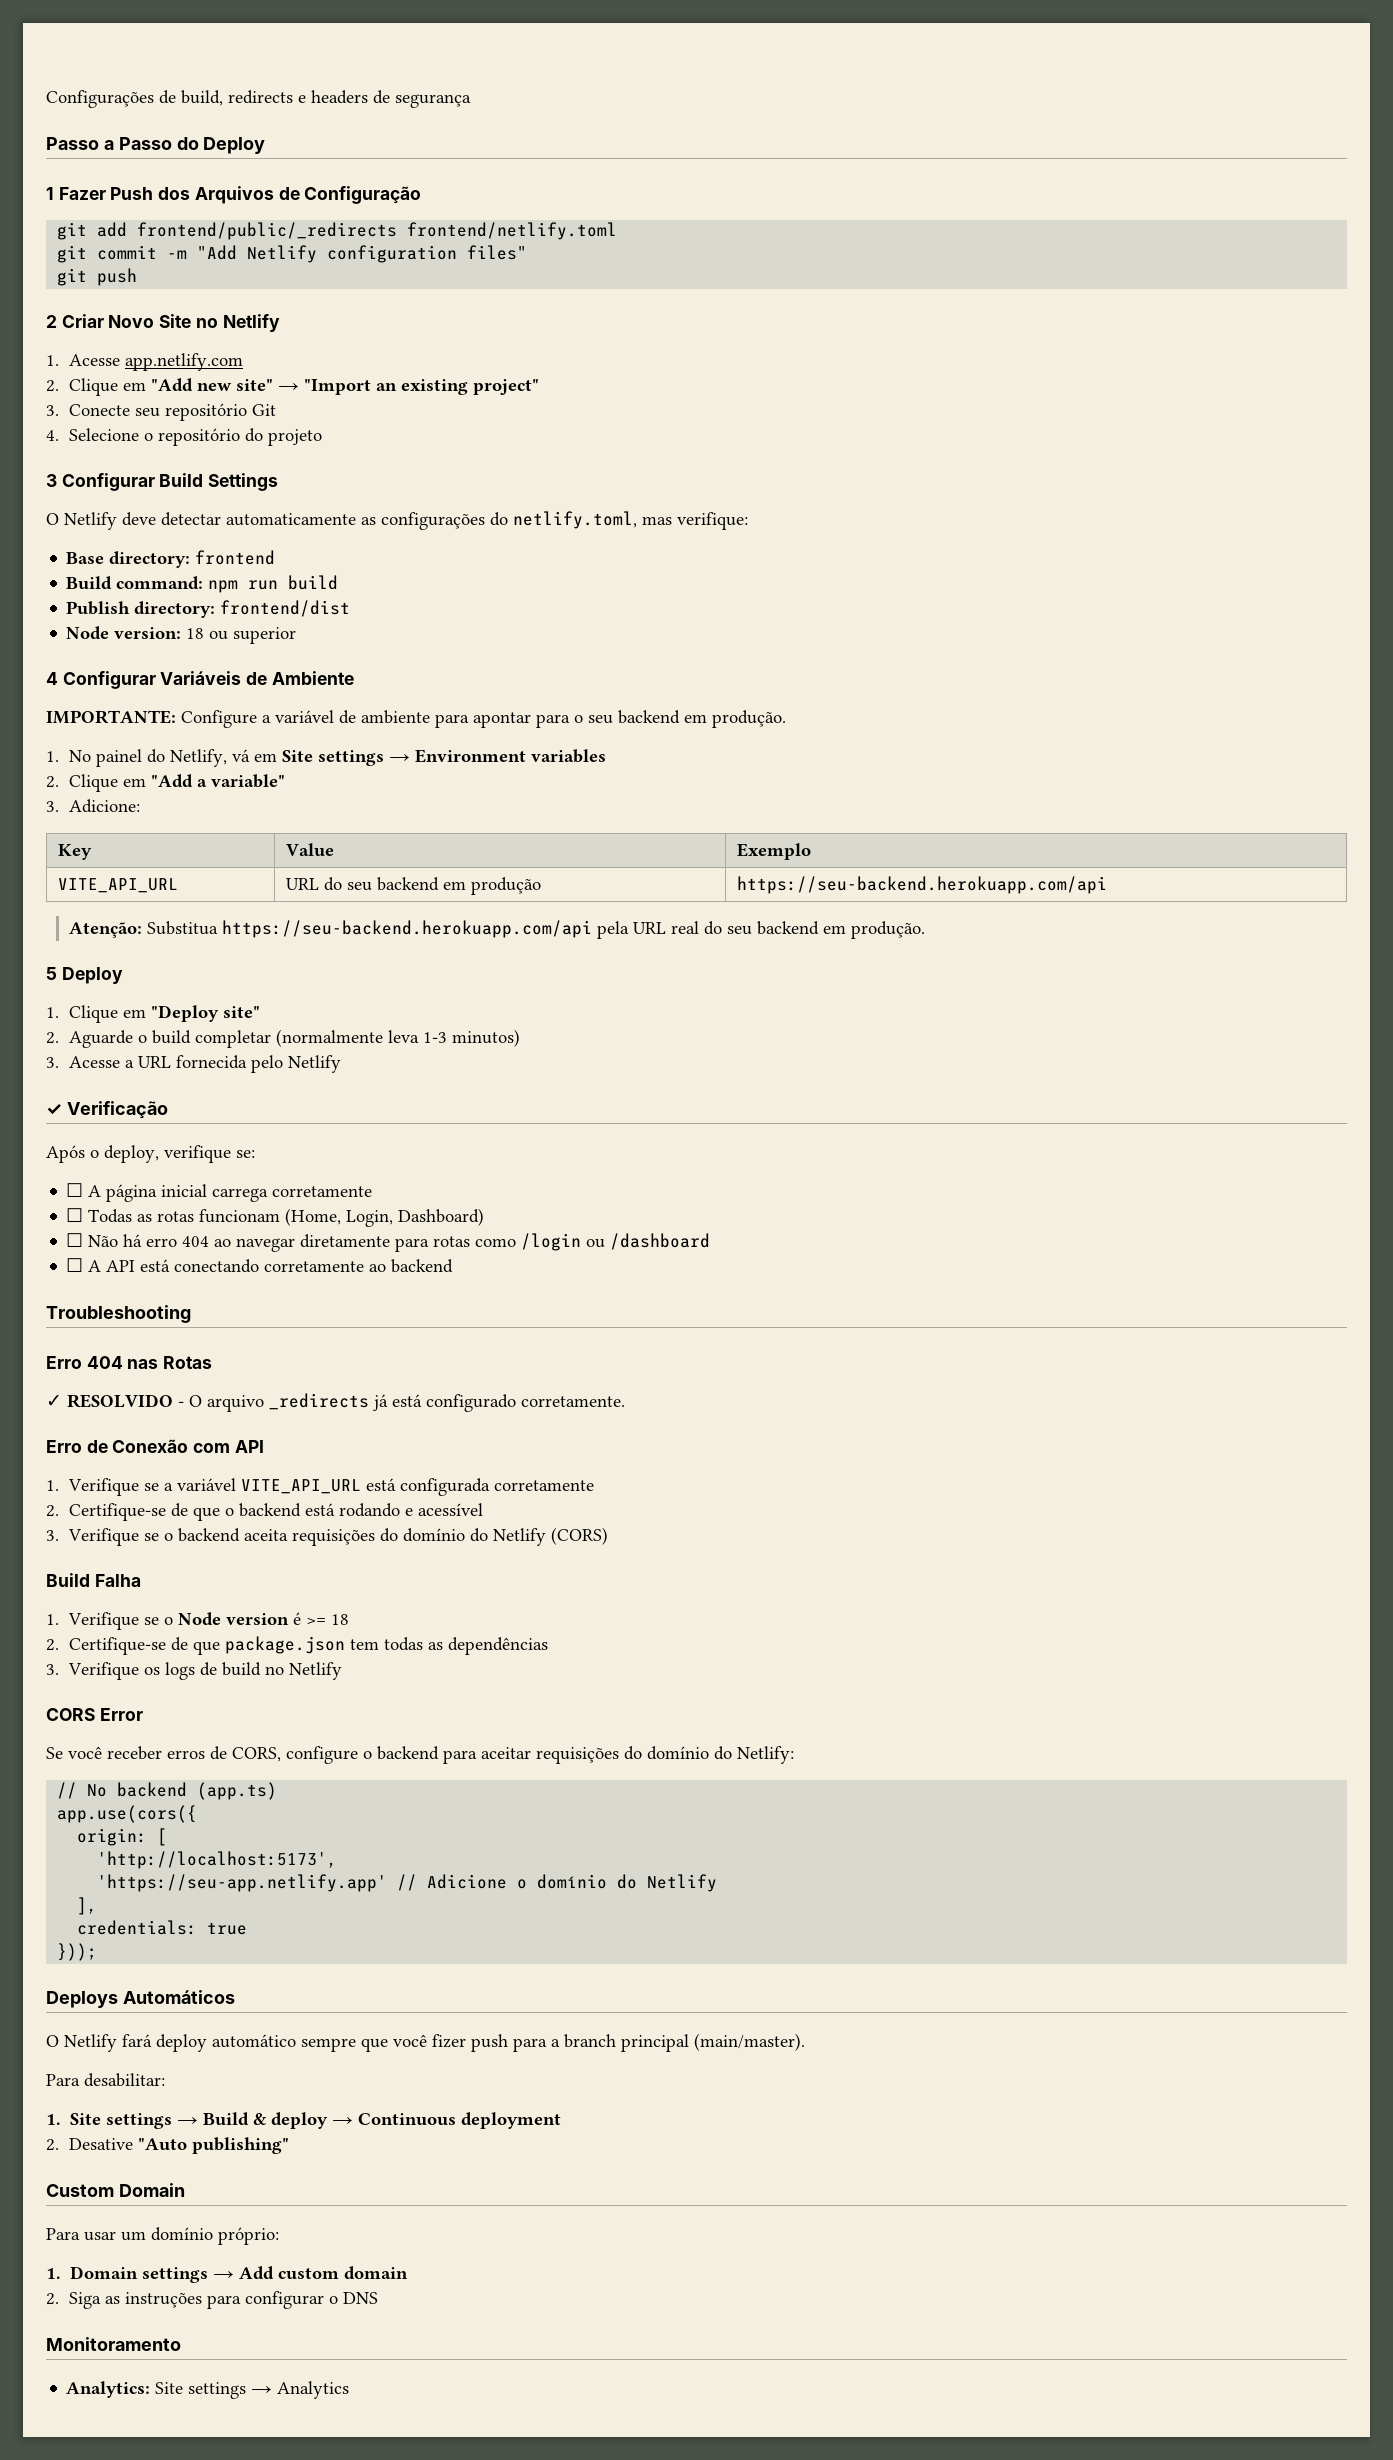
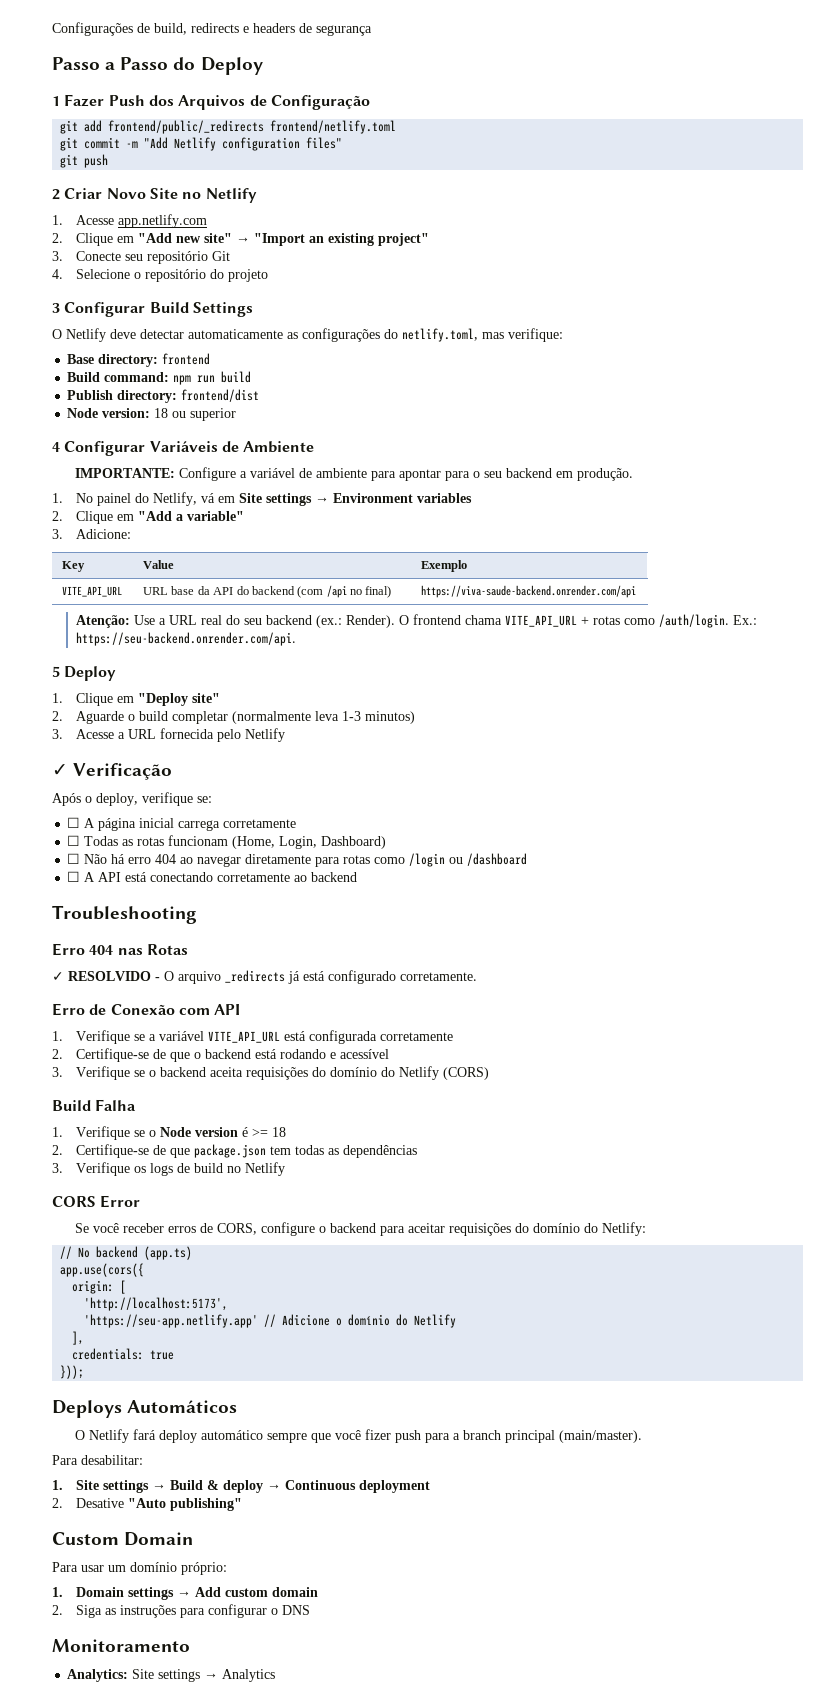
- VITE_API_URL | URL do seu backend em produção | https://seu-backend.herokuapp.com/api
- Atenção: Substitua https://seu-backend.herokuapp.com/api pela URL real do seu backend em produção.
+ VITE_API_URL | URL base da API do backend (com /api no final) | https://viva-saude-backend.onrender.com/api
+ Atenção: Use a URL real do seu backend (ex.: Render). O frontend chama VITE_API_URL + rotas como /auth/login. Ex.: https://seu-backend.onrender.com/api.

